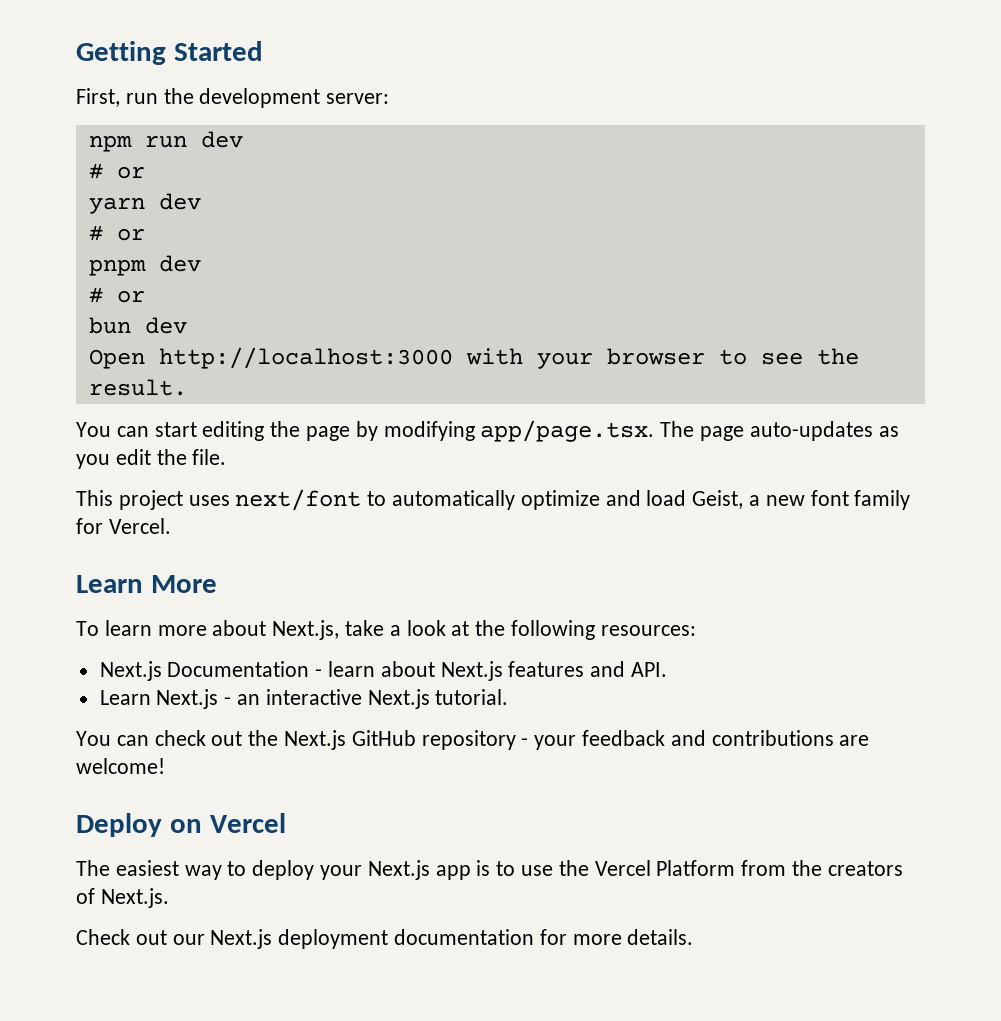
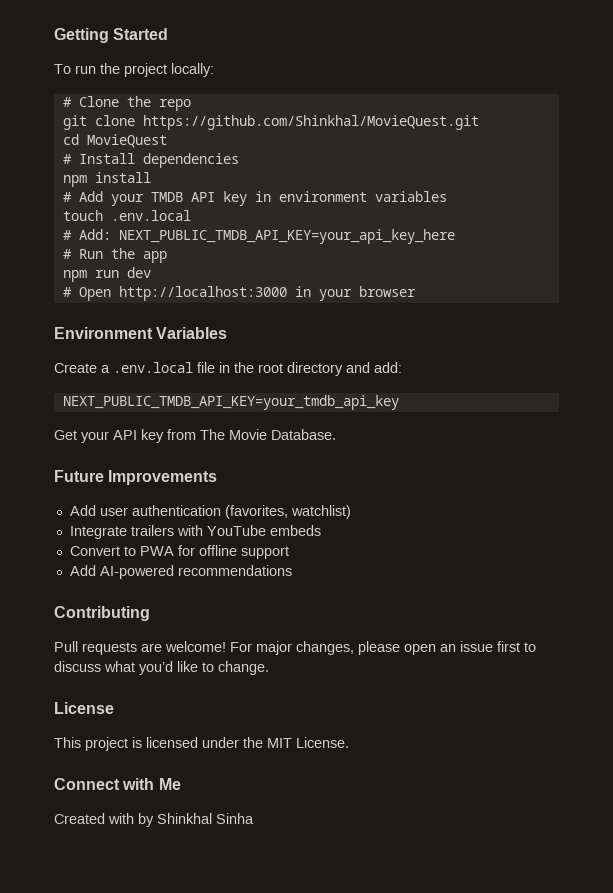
- First, run the development server:
+ To run the project locally:
+ # Clone the repo
+ git clone https://github.com/Shinkhal/MovieQuest.git
+ cd MovieQuest
+ # Install dependencies
+ npm install
+ # Add your TMDB API key in environment variables
+ touch .env.local
+ # Add: NEXT_PUBLIC_TMDB_API_KEY=your_api_key_here
+ # Run the app
  npm run dev
- # or
- yarn dev
- # or
- pnpm dev
- # or
- bun dev
- Open http://localhost:3000 with your browser to see the result.
- You can start editing the page by modifying app/page.tsx. The page auto-updates as you edit the file.
- This project uses next/font to automatically optimize and load Geist, a new font family for Vercel.
- Learn More
- To learn more about Next.js, take a look at the following resources:
- Next.js Documentation - learn about Next.js features and API.
- Learn Next.js - an interactive Next.js tutorial.
- You can check out the Next.js GitHub repository - your feedback and contributions are welcome!
- Deploy on Vercel
- The easiest way to deploy your Next.js app is to use the Vercel Platform from the creators of Next.js.
- Check out our Next.js deployment documentation for more details.
+ # Open http://localhost:3000 in your browser
+ Environment Variables
+ Create a .env.local file in the root directory and add:
+ NEXT_PUBLIC_TMDB_API_KEY=your_tmdb_api_key
+ Get your API key from The Movie Database.
+ Future Improvements
+ Add user authentication (favorites, watchlist)
+ Integrate trailers with YouTube embeds
+ Convert to PWA for offline support
+ Add AI-powered recommendations
+ Contributing
+ Pull requests are welcome! For major changes, please open an issue first to discuss what you’d like to change.
+ License
+ This project is licensed under the MIT License.
+ Connect with Me
+ Created with by Shinkhal Sinha

